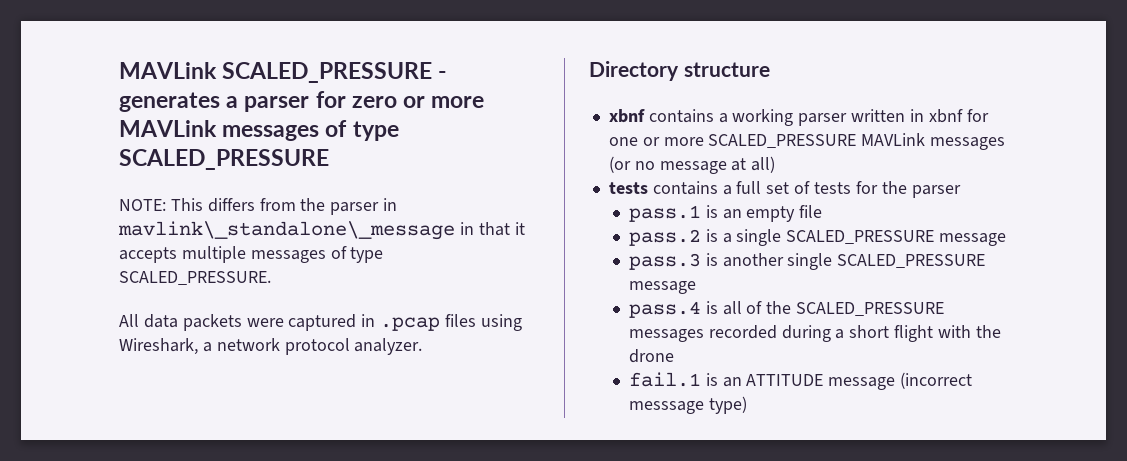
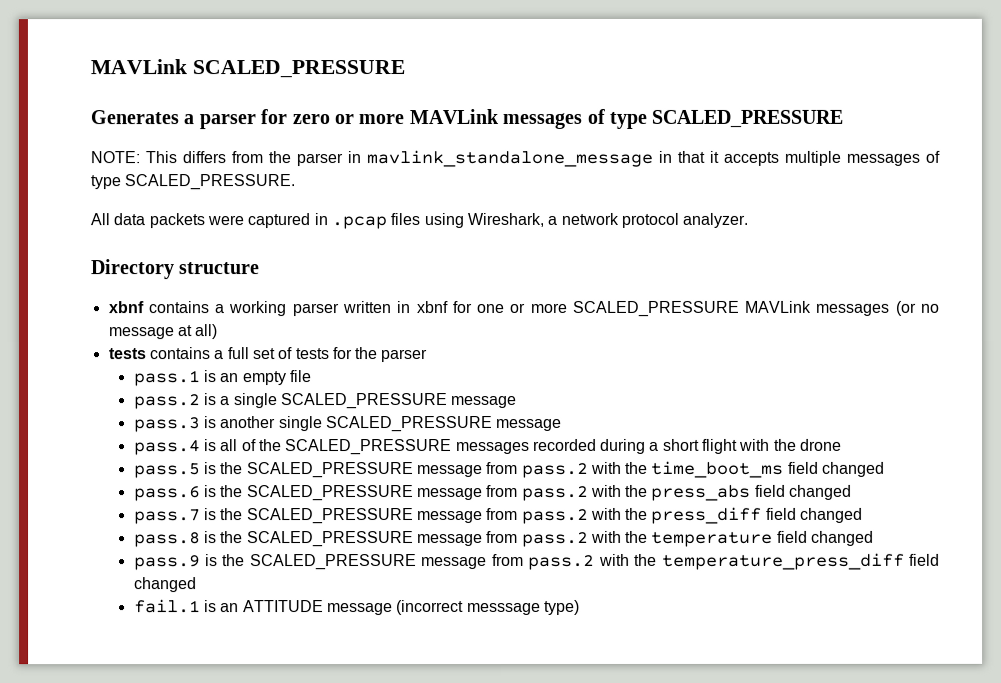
- MAVLink SCALED_PRESSURE - generates a parser for zero or more MAVLink messages of type SCALED_PRESSURE
+ MAVLink SCALED_PRESSURE
+ Generates a parser for zero or more MAVLink messages of type SCALED_PRESSURE
- NOTE: This differs from the parser in mavlink\_standalone\_message in that it accepts multiple messages of type SCALED_PRESSURE.
+ NOTE: This differs from the parser in mavlink_standalone_message in that it accepts multiple messages of type SCALED_PRESSURE.
+ pass.5 is the SCALED_PRESSURE message from pass.2 with the time_boot_ms field changed
+ pass.6 is the SCALED_PRESSURE message from pass.2 with the press_abs field changed
+ pass.7 is the SCALED_PRESSURE message from pass.2 with the press_diff field changed
+ pass.8 is the SCALED_PRESSURE message from pass.2 with the temperature field changed
+ pass.9 is the SCALED_PRESSURE message from pass.2 with the temperature_press_diff field changed

